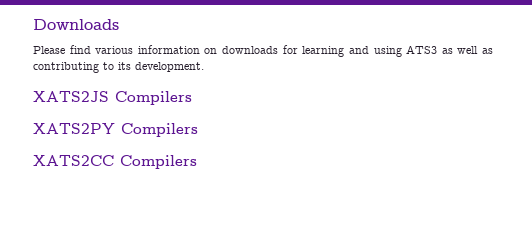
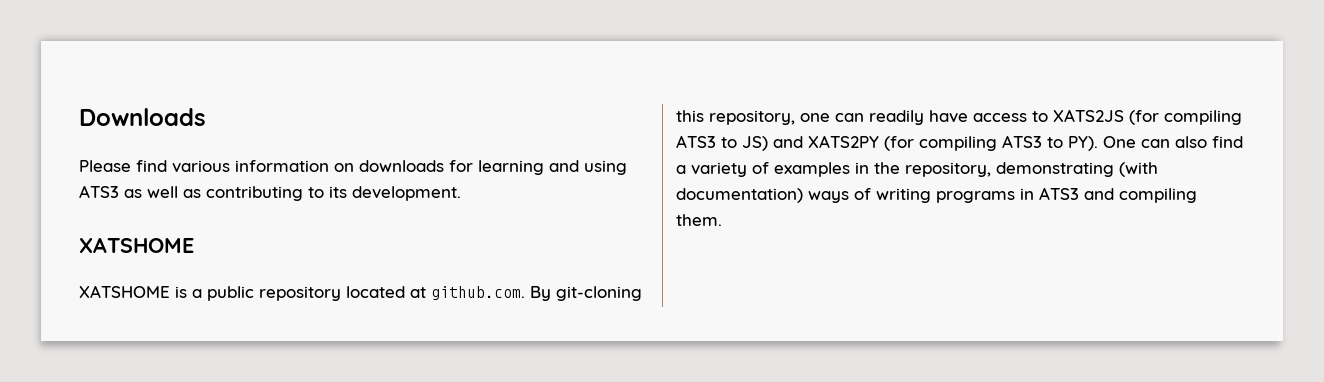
  Please find various information on downloads for learning and using ATS3 as well as contributing to its development.
- XATS2JS Compilers
- XATS2PY Compilers
- XATS2CC Compilers
+ XATSHOME
+ XATSHOME is a public repository located at github.com. By git-cloning this repository, one can readily have access to XATS2JS (for compiling ATS3 to JS) and XATS2PY (for compiling ATS3 to PY). One can also find a variety of examples in the repository, demonstrating (with documentation) ways of writing programs in ATS3 and compiling them.

